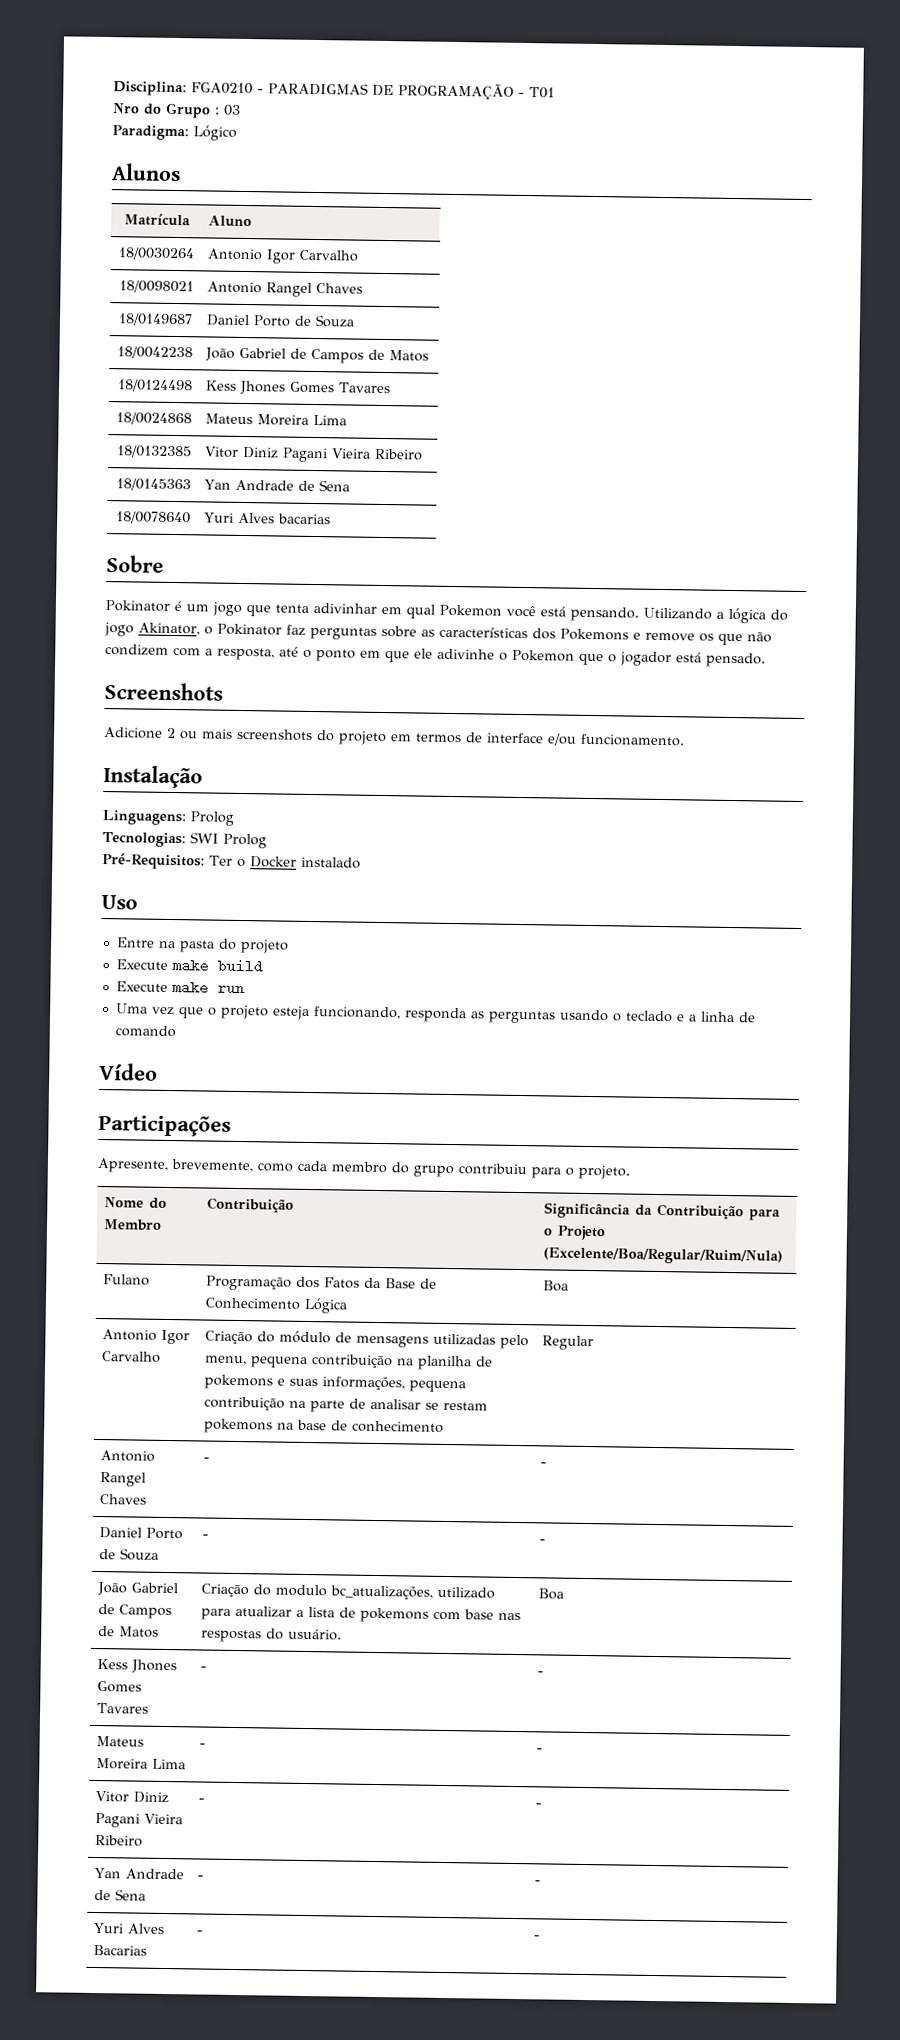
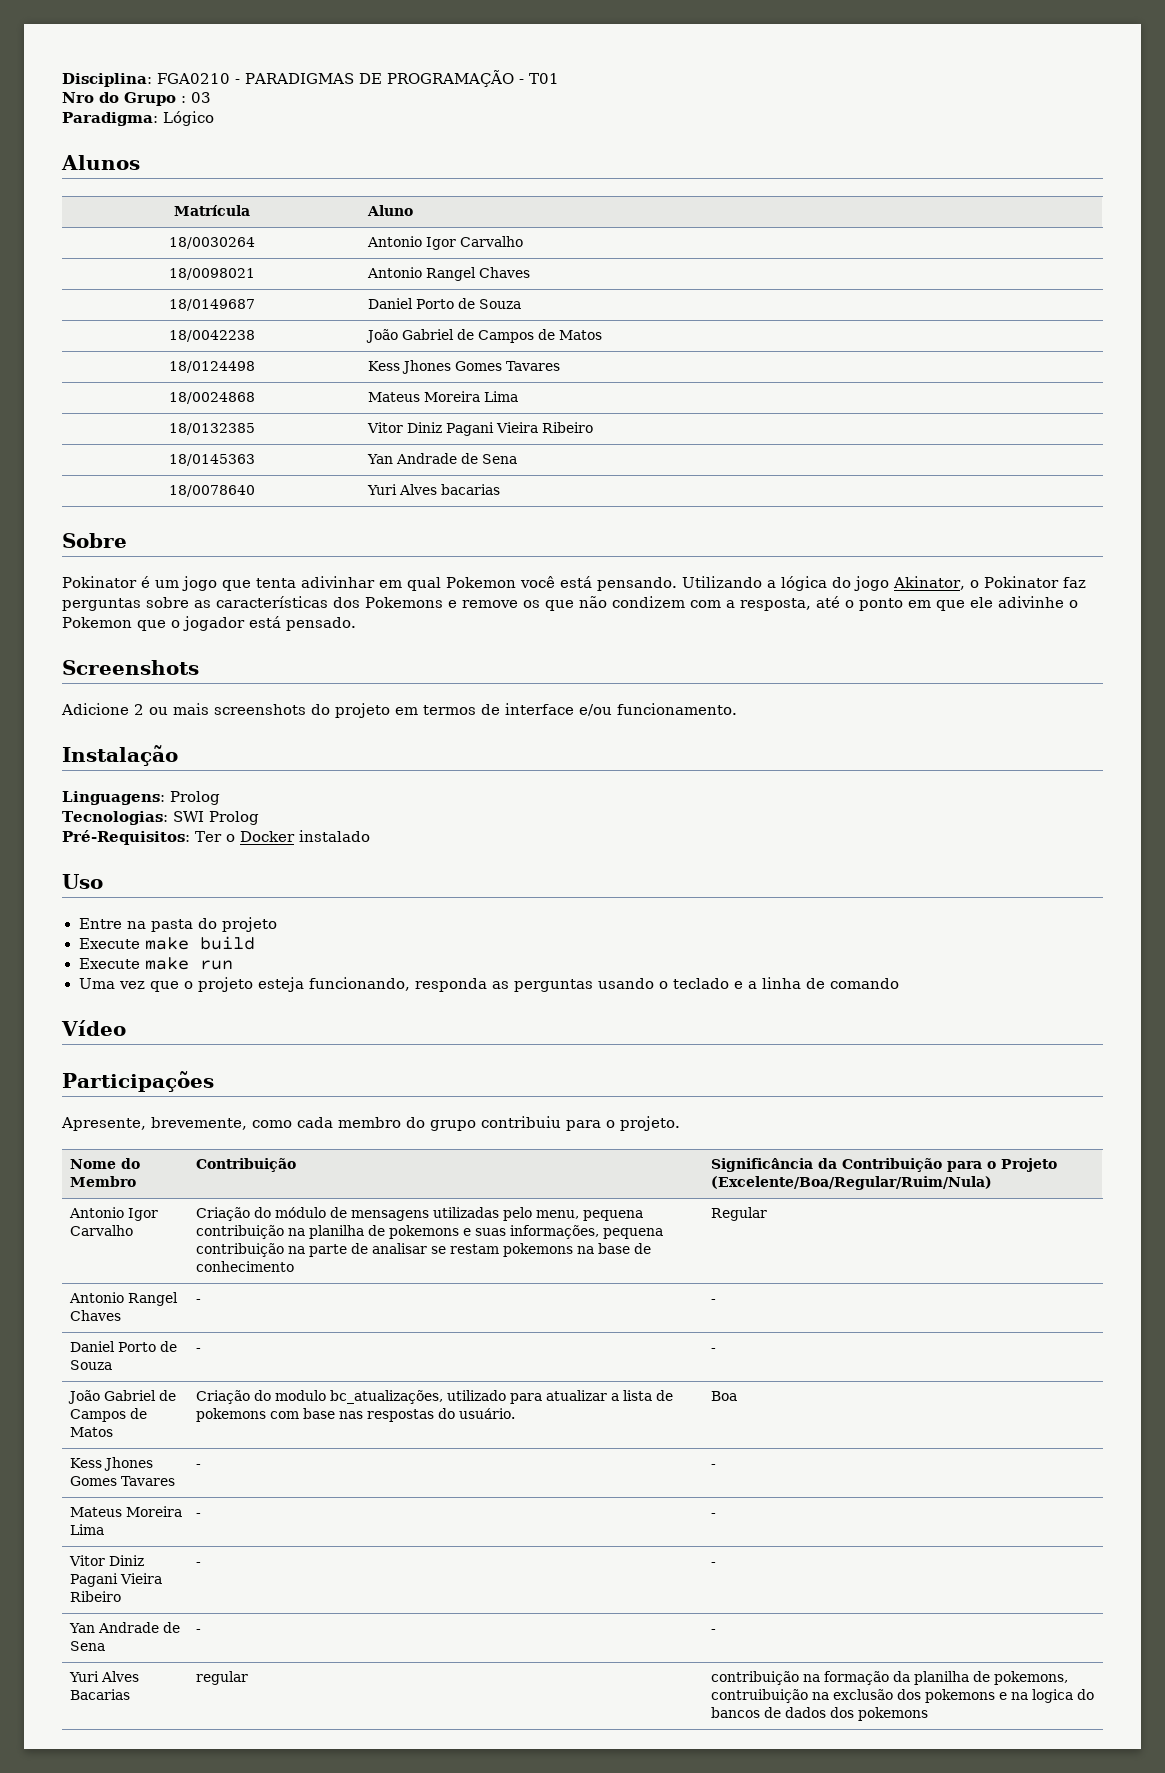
- Fulano | Programação dos Fatos da Base de Conhecimento Lógica | Boa
- Yuri Alves Bacarias | - | -
+ Yuri Alves Bacarias | regular | contribuição na formação da planilha de pokemons, contruibuição na exclusão dos pokemons e na logica do bancos de dados dos pokemons

